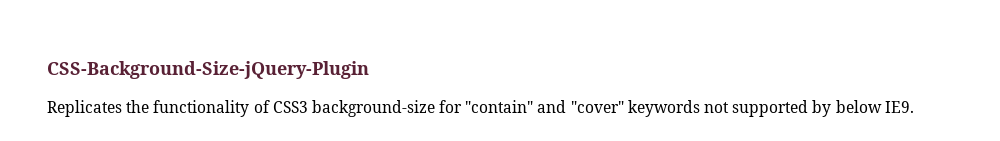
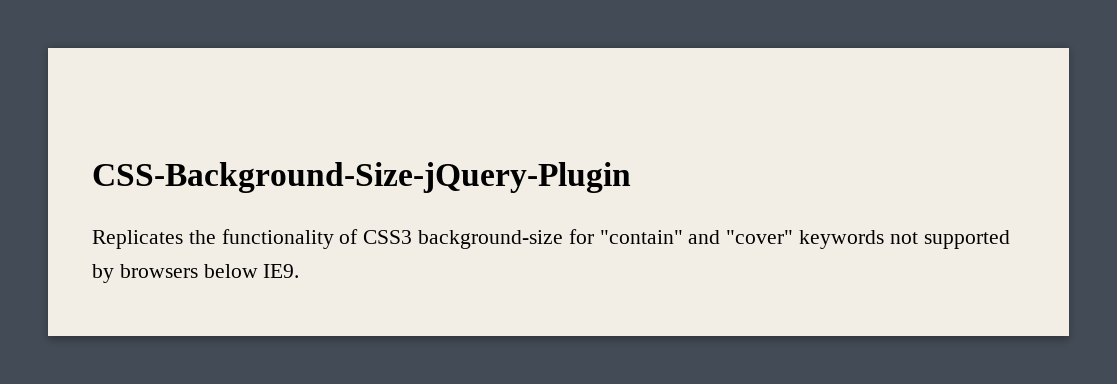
- Replicates the functionality of CSS3 background-size for "contain" and "cover" keywords not supported by below IE9.
+ Replicates the functionality of CSS3 background-size for "contain" and "cover" keywords not supported by browsers below IE9.

